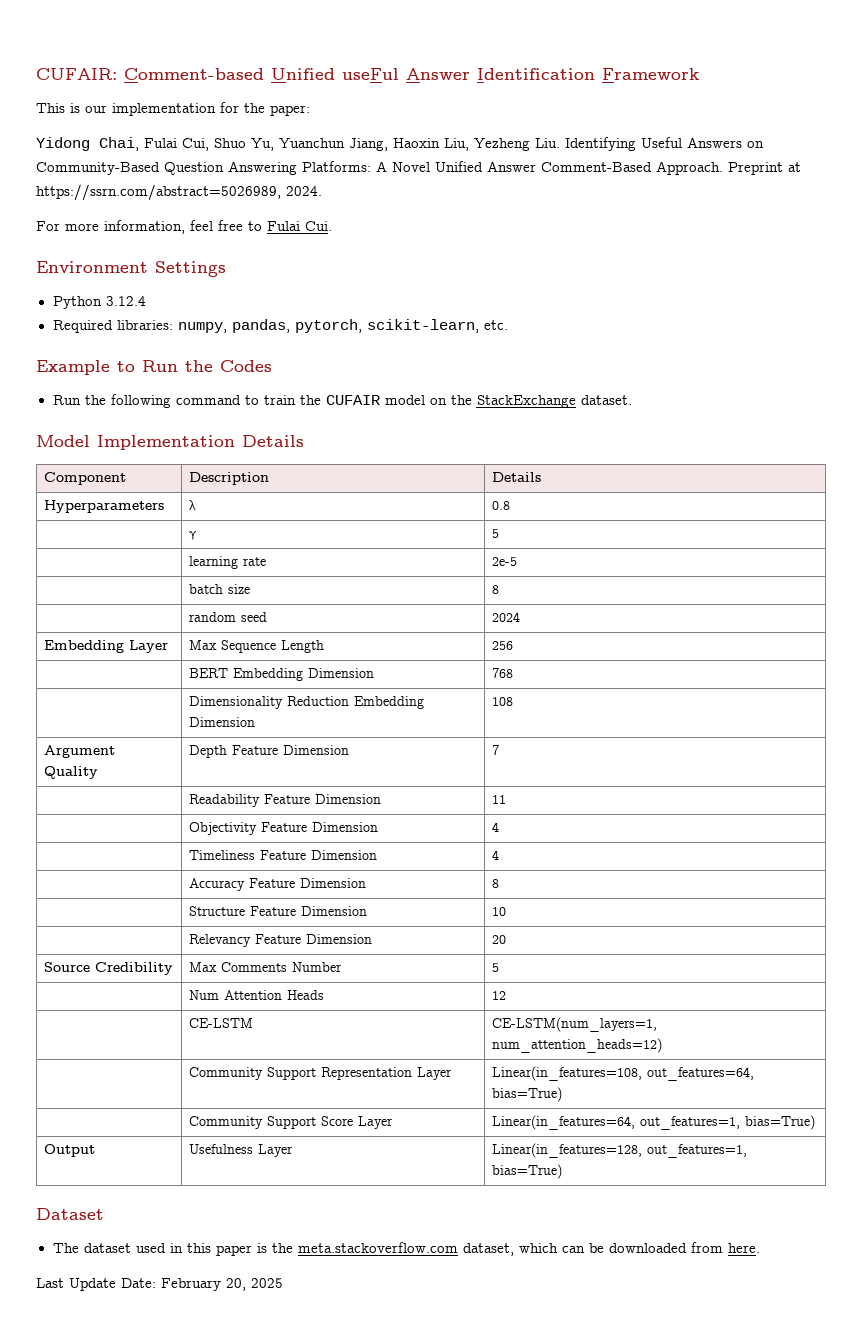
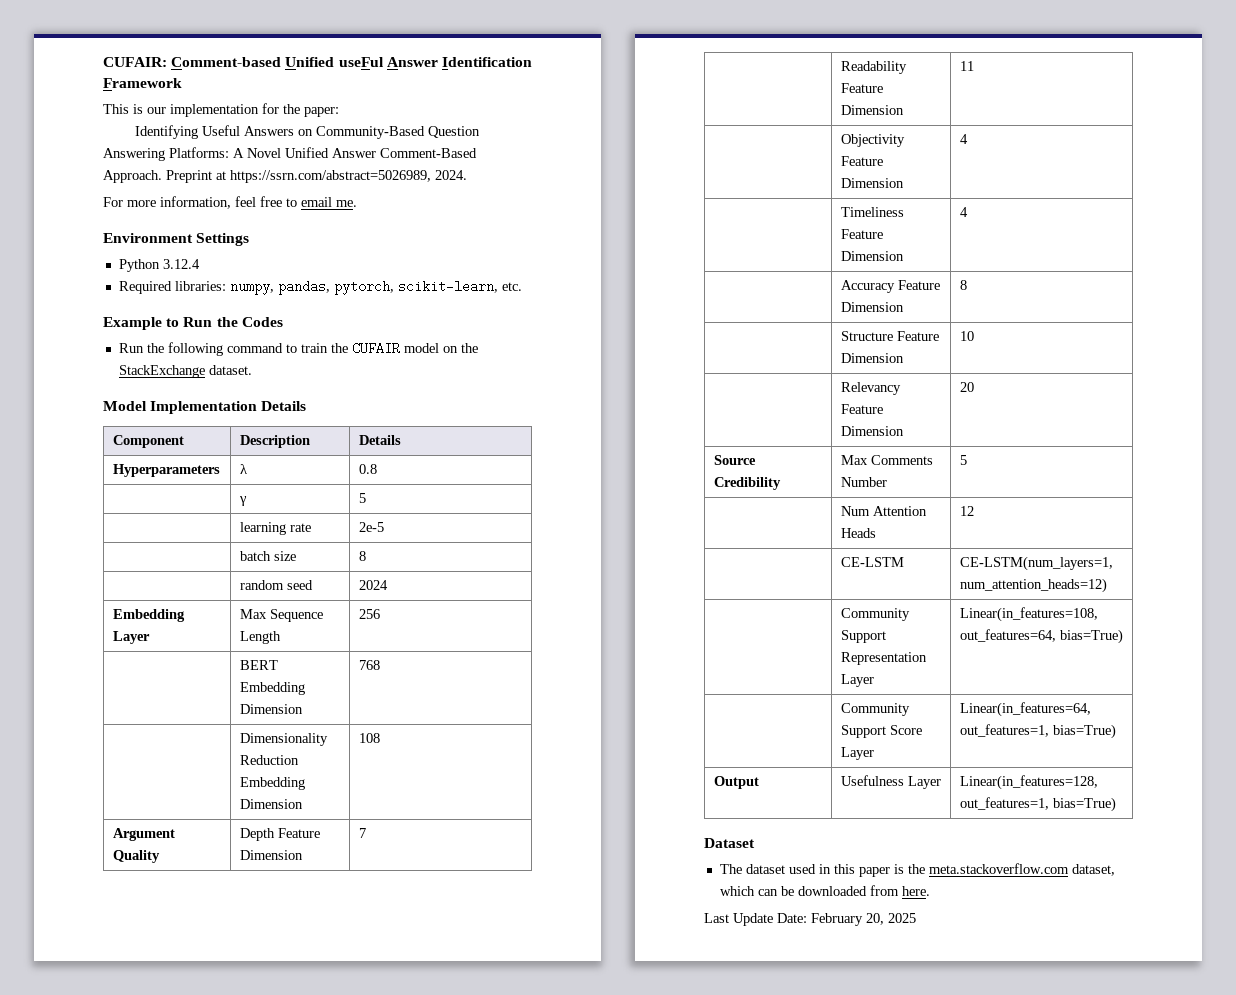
- Yidong Chai, Fulai Cui, Shuo Yu, Yuanchun Jiang, Haoxin Liu, Yezheng Liu. Identifying Useful Answers on Community-Based Question Answering Platforms: A Novel Unified Answer Comment-Based Approach.
+ Identifying Useful Answers on Community-Based Question Answering Platforms: A Novel Unified Answer Comment-Based Approach.
- For more information, feel free to Fulai Cui.
+ For more information, feel free to email me.

